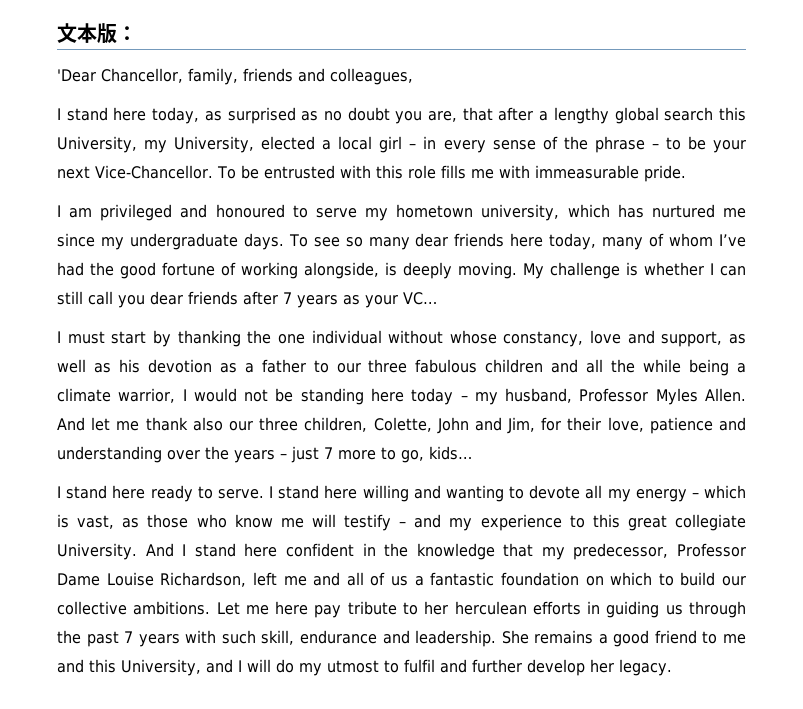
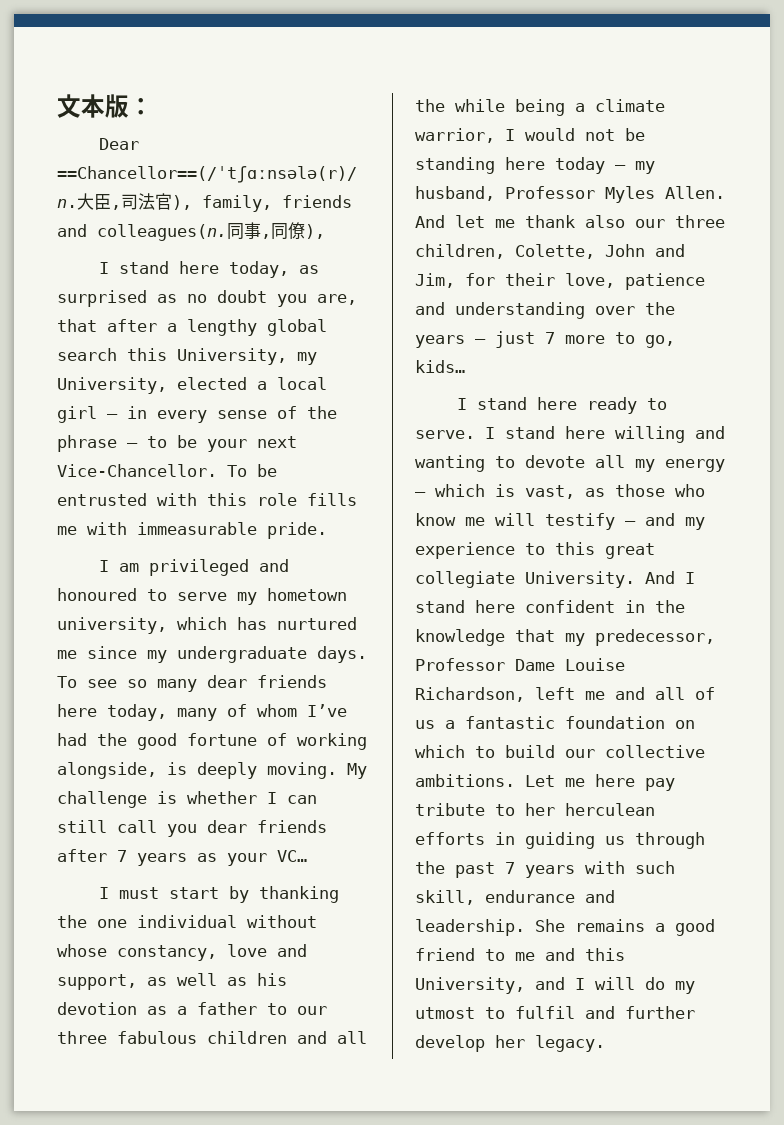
- 'Dear Chancellor, family, friends and colleagues,
+ Dear ==Chancellor==(/ˈtʃɑːnsələ(r)/ n.大臣,司法官), family, friends and colleagues(n.同事,同僚),

